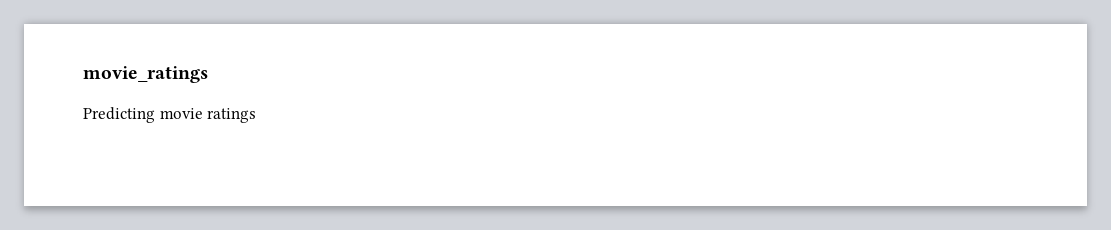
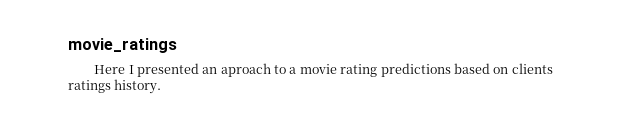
- Predicting movie ratings
+ Here I presented an aproach to a movie rating predictions based on clients ratings history.

